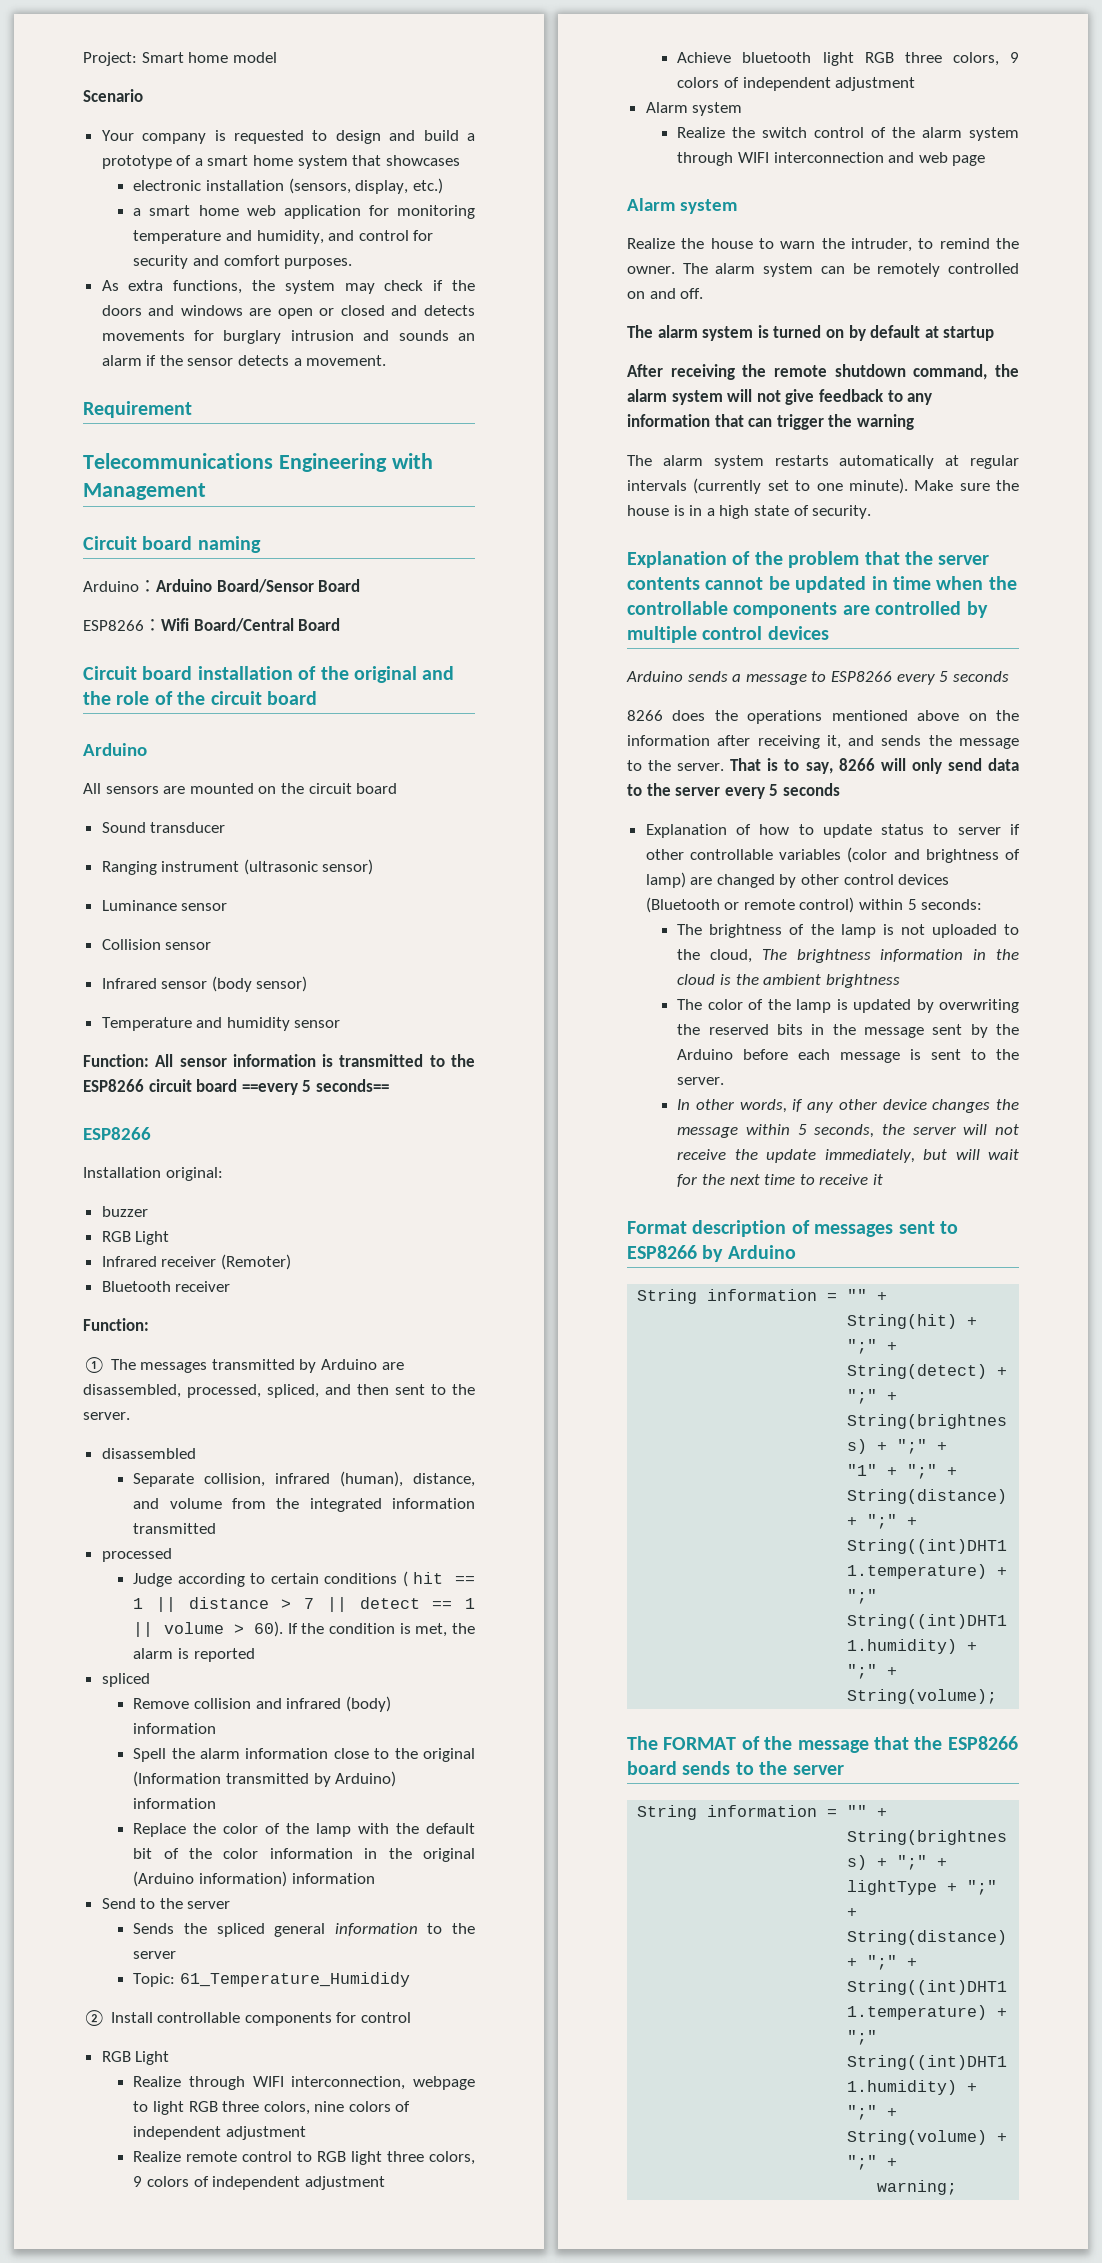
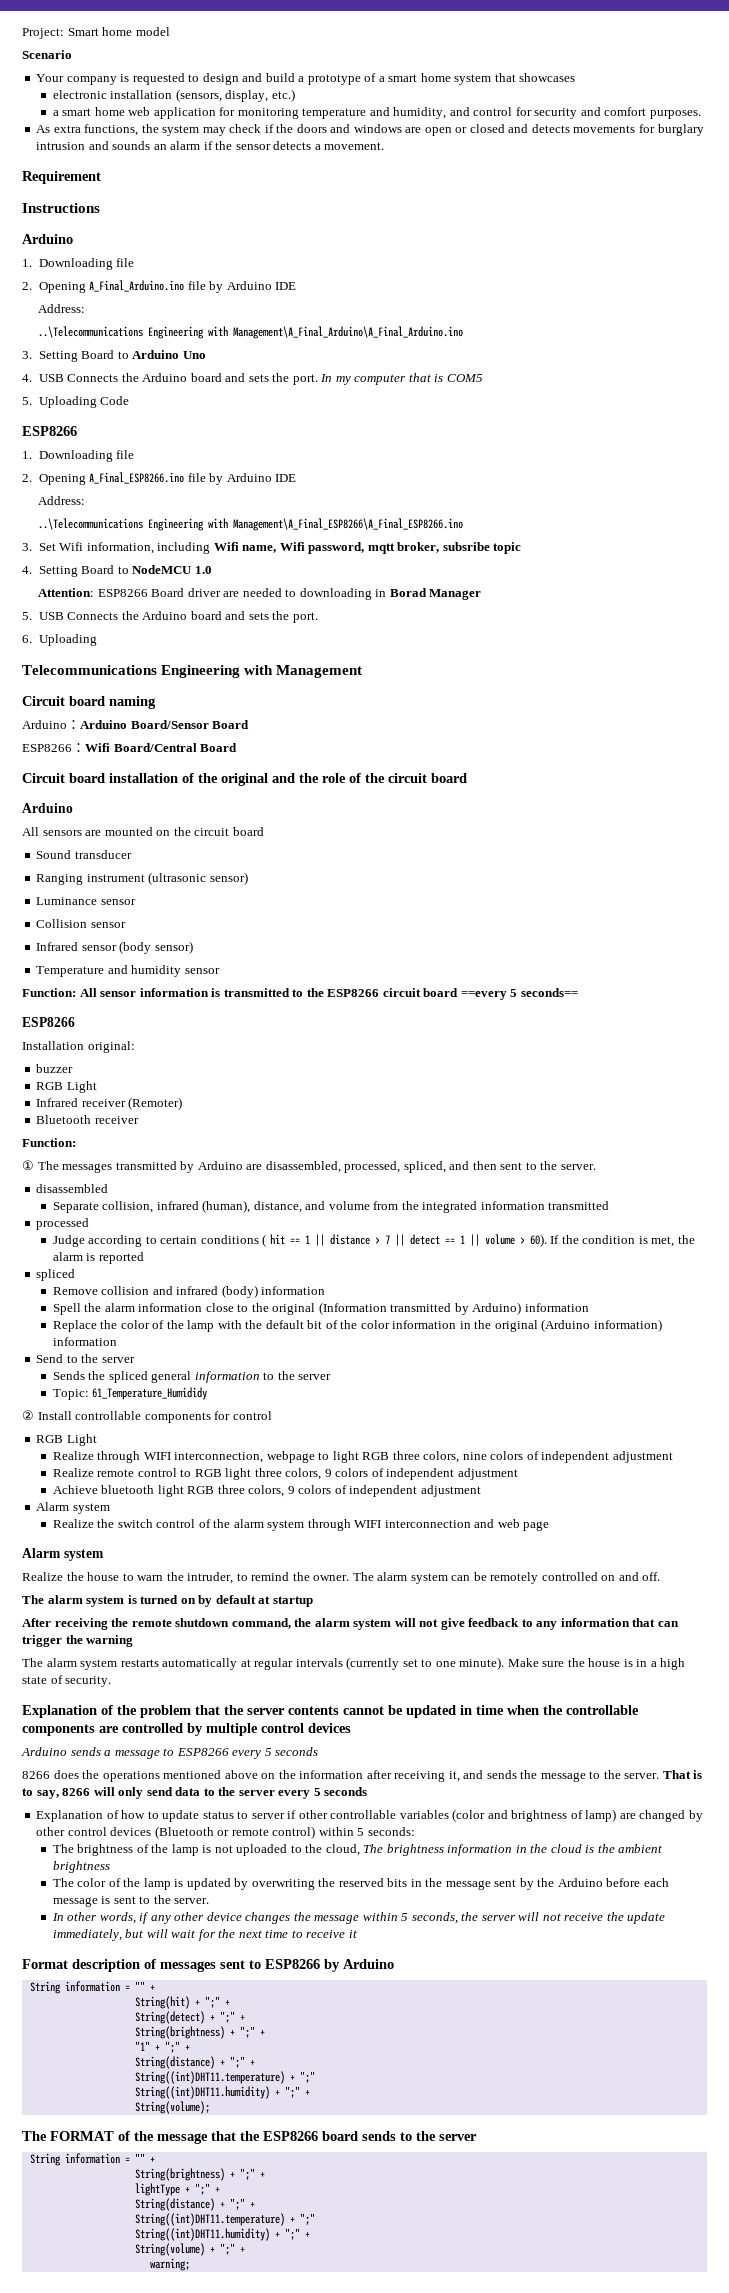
+ Instructions
+ Arduino
+ 1. Downloading file
+ 2. Opening A_Final_Arduino.ino file by Arduino IDE
+ Address:
+ ..\Telecommunications Engineering with Management\A_Final_Arduino\A_Final_Arduino.ino
+ 3. Setting Board to Arduino Uno
+ 4. USB Connects the Arduino board and sets the port. In my computer that is COM5
+ 5. Uploading Code
+ ESP8266
+ 1. Downloading file
+ 2. Opening A_Final_ESP8266.ino file by Arduino IDE
+ Address:
+ ..\Telecommunications Engineering with Management\A_Final_ESP8266\A_Final_ESP8266.ino
+ 3. Set Wifi information, including Wifi name, Wifi password, mqtt broker, subsribe topic
+ 4. Setting Board to NodeMCU 1.0
+ Attention: ESP8266 Board driver are needed to downloading in Borad Manager
+ 5. USB Connects the Arduino board and sets the port.
+ 6. Uploading

